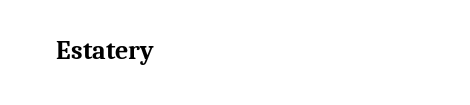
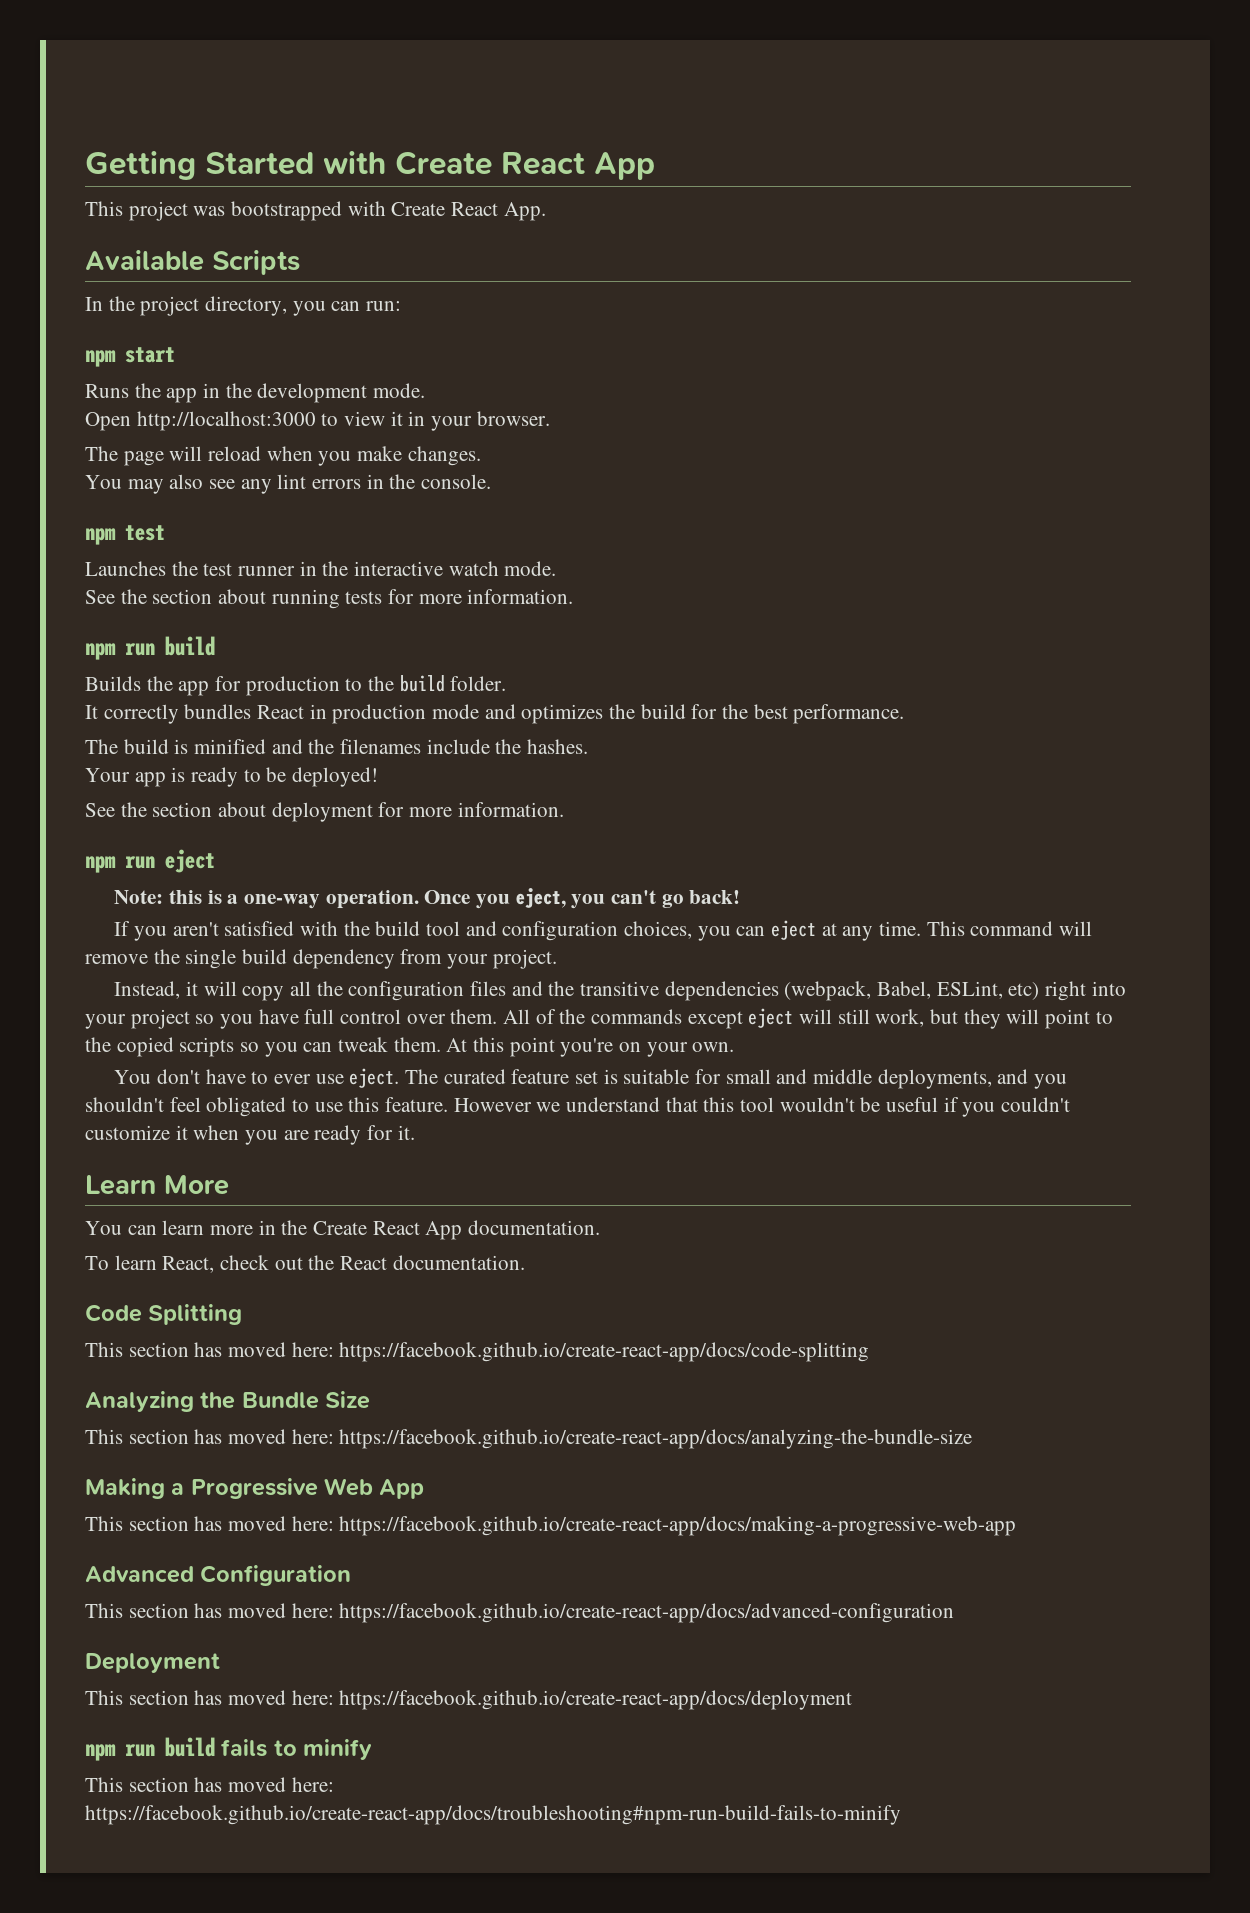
- Estatery
+ Getting Started with Create React App
+ This project was bootstrapped with Create React App.
+ Available Scripts
+ In the project directory, you can run:
+ npm start
+ Runs the app in the development mode.
+ Open http://localhost:3000 to view it in your browser.
+ The page will reload when you make changes.
+ You may also see any lint errors in the console.
+ npm test
+ Launches the test runner in the interactive watch mode.
+ See the section about running tests for more information.
+ npm run build
+ Builds the app for production to the build folder.
+ It correctly bundles React in production mode and optimizes the build for the best performance.
+ The build is minified and the filenames include the hashes.
+ Your app is ready to be deployed!
+ See the section about deployment for more information.
+ npm run eject
+ Note: this is a one-way operation. Once you eject, you can't go back!
+ If you aren't satisfied with the build tool and configuration choices, you can eject at any time. This command will remove the single build dependency from your project.
+ Instead, it will copy all the configuration files and the transitive dependencies (webpack, Babel, ESLint, etc) right into your project so you have full control over them. All of the commands except eject will still work, but they will point to the copied scripts so you can tweak them. At this point you're on your own.
+ You don't have to ever use eject. The curated feature set is suitable for small and middle deployments, and you shouldn't feel obligated to use this feature. However we understand that this tool wouldn't be useful if you couldn't customize it when you are ready for it.
+ Learn More
+ You can learn more in the Create React App documentation.
+ To learn React, check out the React documentation.
+ Code Splitting
+ This section has moved here: https://facebook.github.io/create-react-app/docs/code-splitting
+ Analyzing the Bundle Size
+ This section has moved here: https://facebook.github.io/create-react-app/docs/analyzing-the-bundle-size
+ Making a Progressive Web App
+ This section has moved here: https://facebook.github.io/create-react-app/docs/making-a-progressive-web-app
+ Advanced Configuration
+ This section has moved here: https://facebook.github.io/create-react-app/docs/advanced-configuration
+ Deployment
+ This section has moved here: https://facebook.github.io/create-react-app/docs/deployment
+ npm run build fails to minify
+ This section has moved here: https://facebook.github.io/create-react-app/docs/troubleshooting#npm-run-build-fails-to-minify

